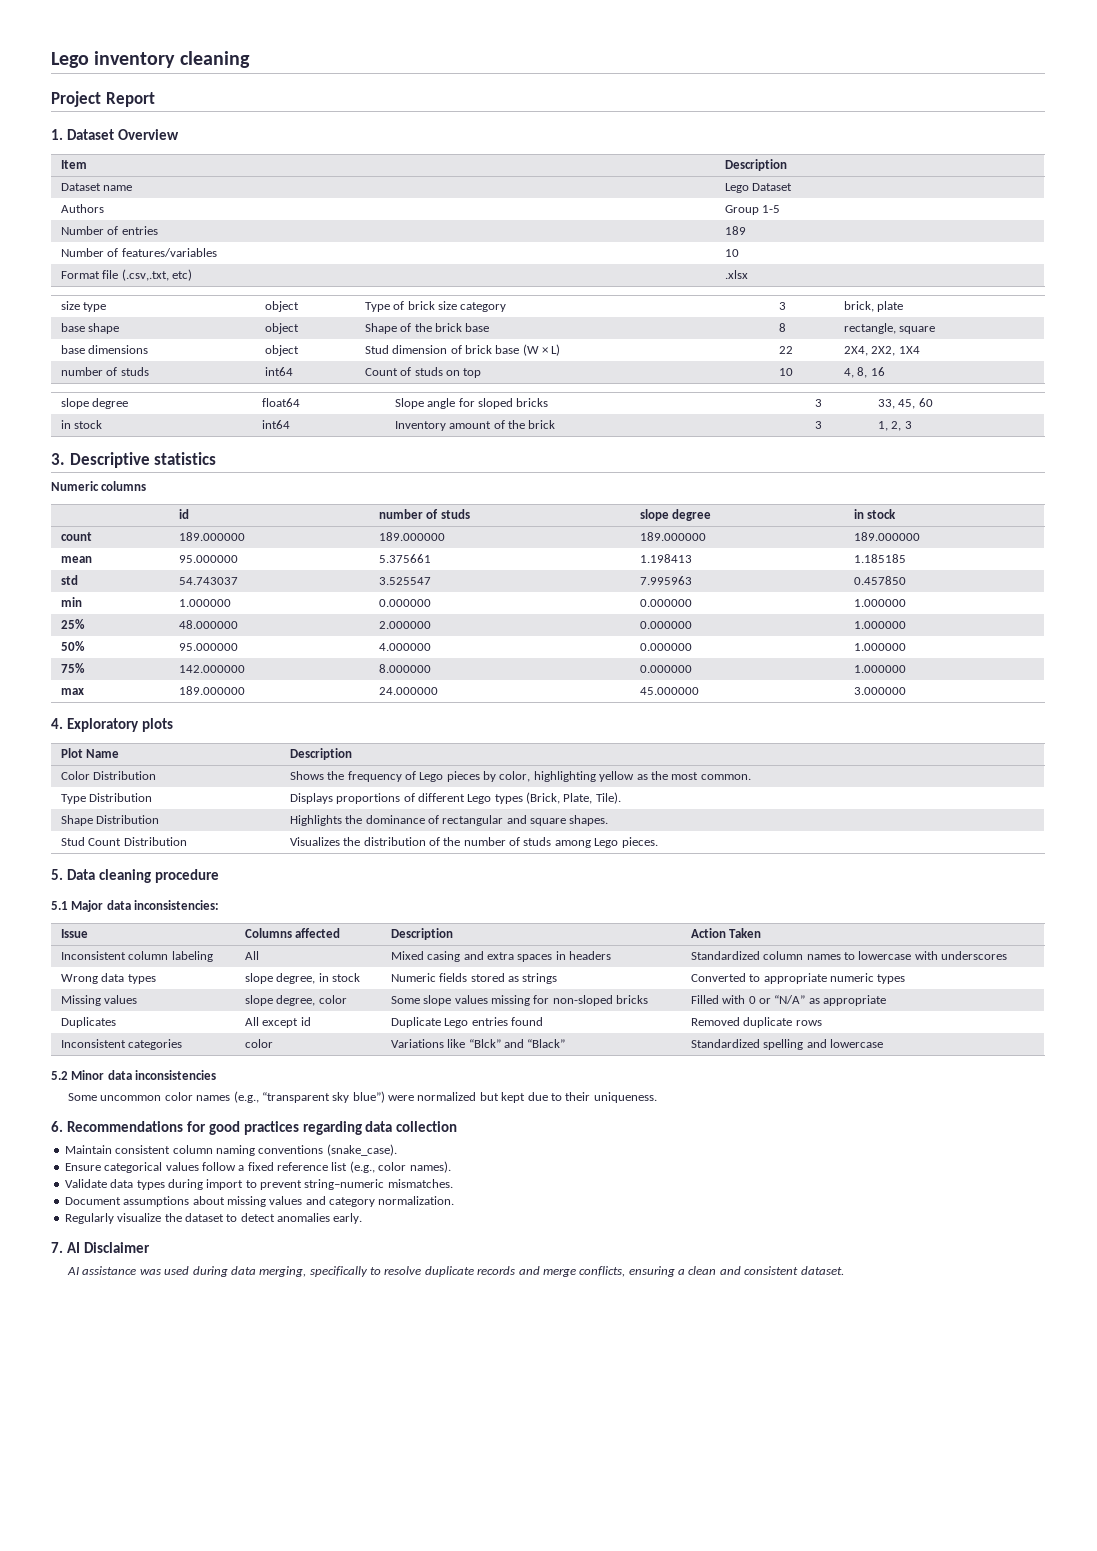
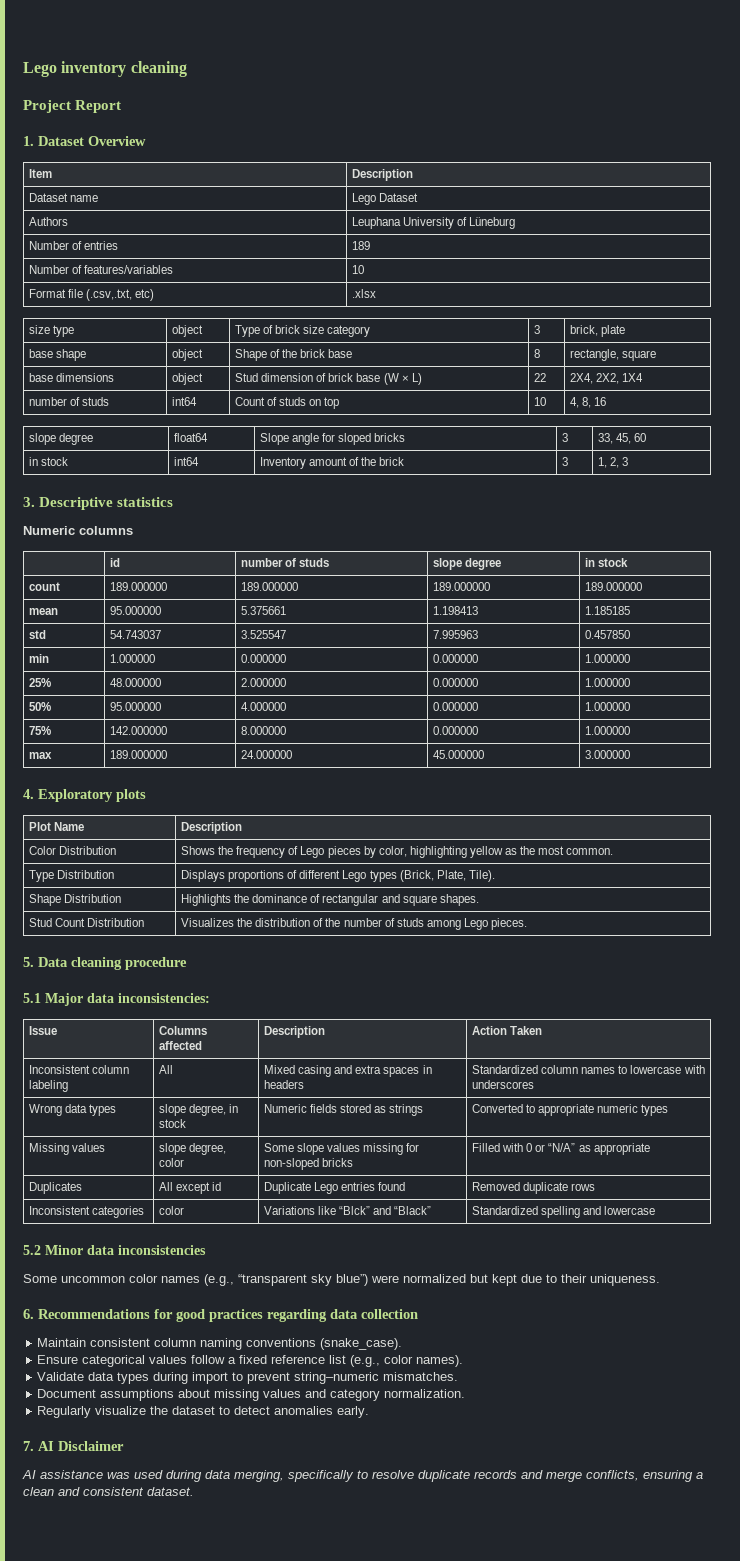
- Authors | Group 1-5
+ Authors | Leuphana University of Lüneburg

